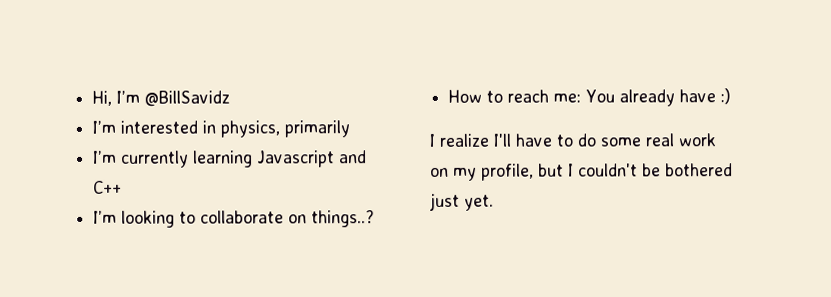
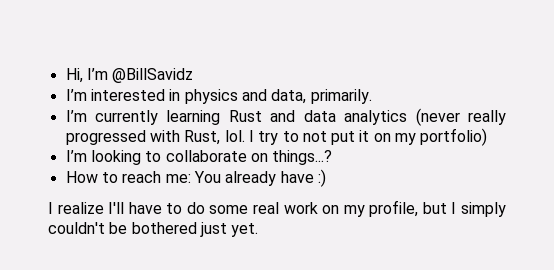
- I’m interested in physics, primarily
+ I’m interested in physics and data, primarily.
- I’m currently learning Javascript and C++
+ I’m currently learning Rust and data analytics (never really progressed with Rust, lol. I try to not put it on my portfolio)
- I’m looking to collaborate on things..?
+ I’m looking to collaborate on things...?
- I realize I'll have to do some real work on my profile, but I couldn't be bothered just yet.
+ I realize I'll have to do some real work on my profile, but I simply couldn't be bothered just yet.

